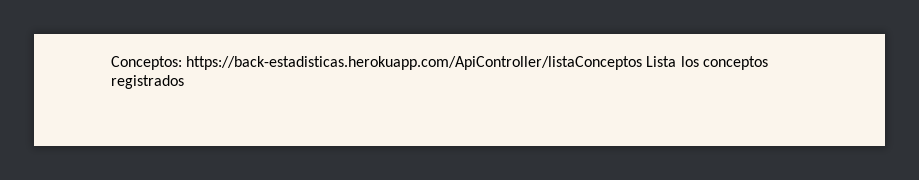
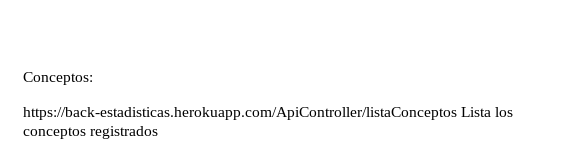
- Conceptos: https://back-estadisticas.herokuapp.com/ApiController/listaConceptos Lista los conceptos registrados
+ Conceptos:
+ https://back-estadisticas.herokuapp.com/ApiController/listaConceptos Lista los conceptos registrados

